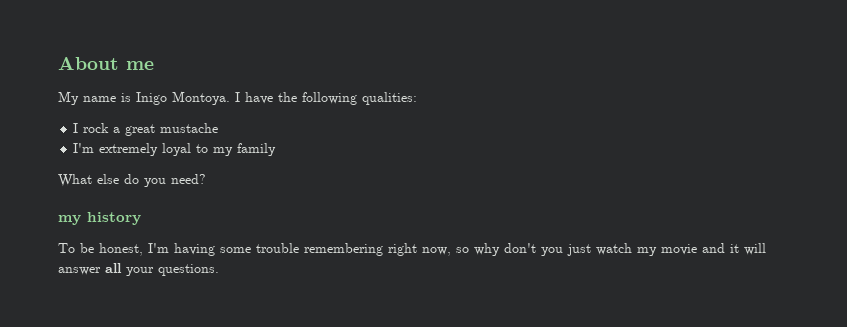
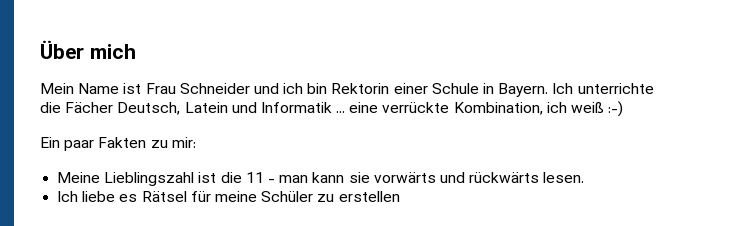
- About me
- My name is Inigo Montoya. I have the following qualities:
- I rock a great mustache
- I'm extremely loyal to my family
- What else do you need?
- my history
- To be honest, I'm having some trouble remembering right now, so why don't you just watch my movie and it will answer all your questions.
+ Über mich
+ Mein Name ist Frau Schneider und ich bin Rektorin einer Schule in Bayern. Ich unterrichte die Fächer Deutsch, Latein und Informatik ... eine verrückte Kombination, ich weiß :-)
+ Ein paar Fakten zu mir:
+ Meine Lieblingszahl ist die 11 - man kann sie vorwärts und rückwärts lesen.
+ Ich liebe es Rätsel für meine Schüler zu erstellen

